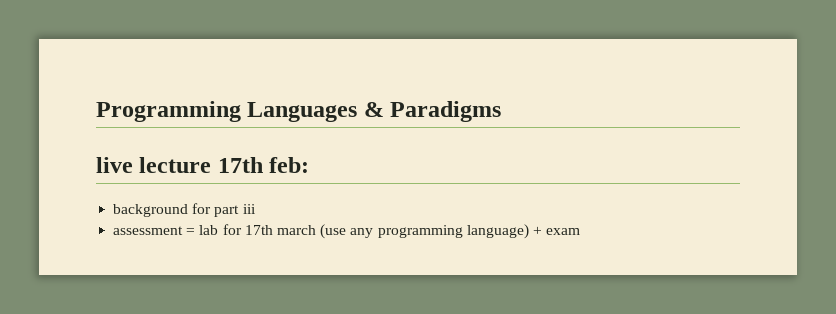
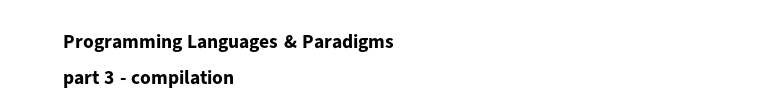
- live lecture 17th feb:
- background for part iii
- assessment = lab for 17th march (use any programming language) + exam
+ part 3 - compilation

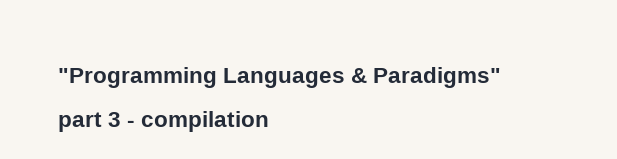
- Programming Languages & Paradigms
+ "Programming Languages & Paradigms"

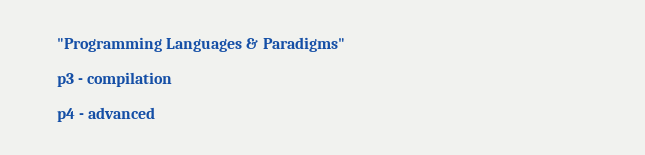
- part 3 - compilation
+ p3 - compilation
+ p4 - advanced

